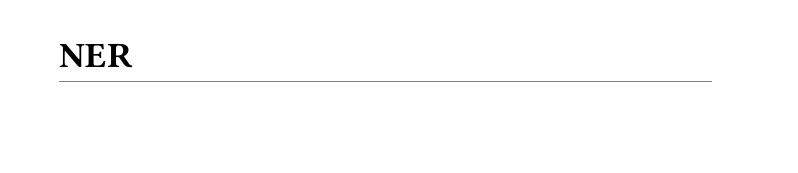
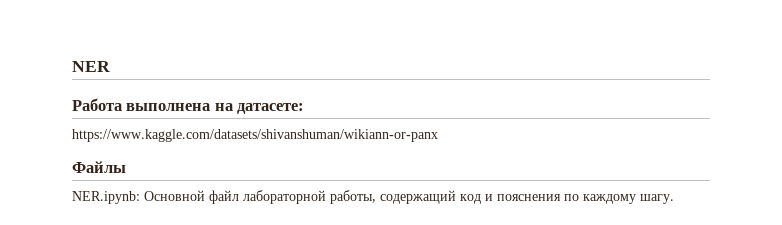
+ Работа выполнена на датасете:
+ https://www.kaggle.com/datasets/shivanshuman/wikiann-or-panx
+ Файлы
+ NER.ipynb: Основной файл лабораторной работы, содержащий код и пояснения по каждому шагу.

